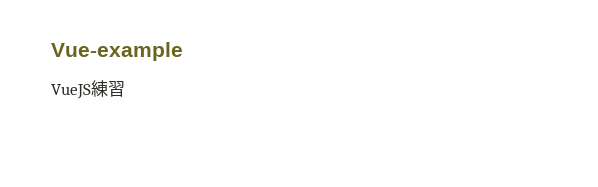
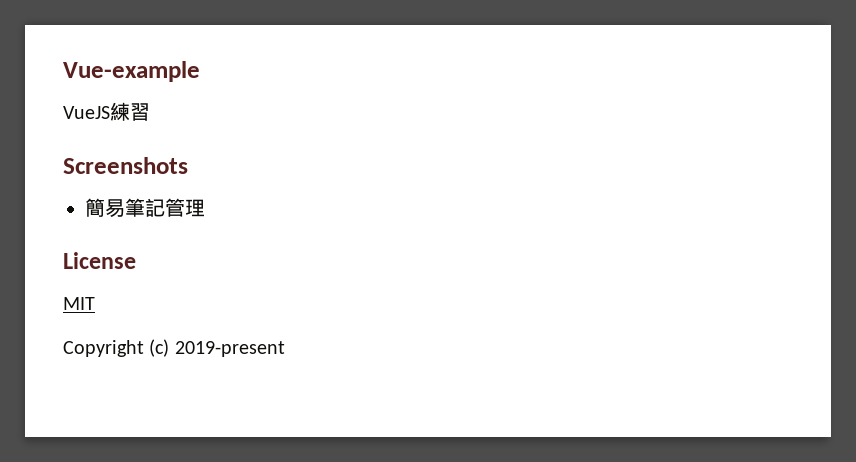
+ Screenshots
+ 簡易筆記管理
+ License
+ MIT
+ Copyright (c) 2019-present

